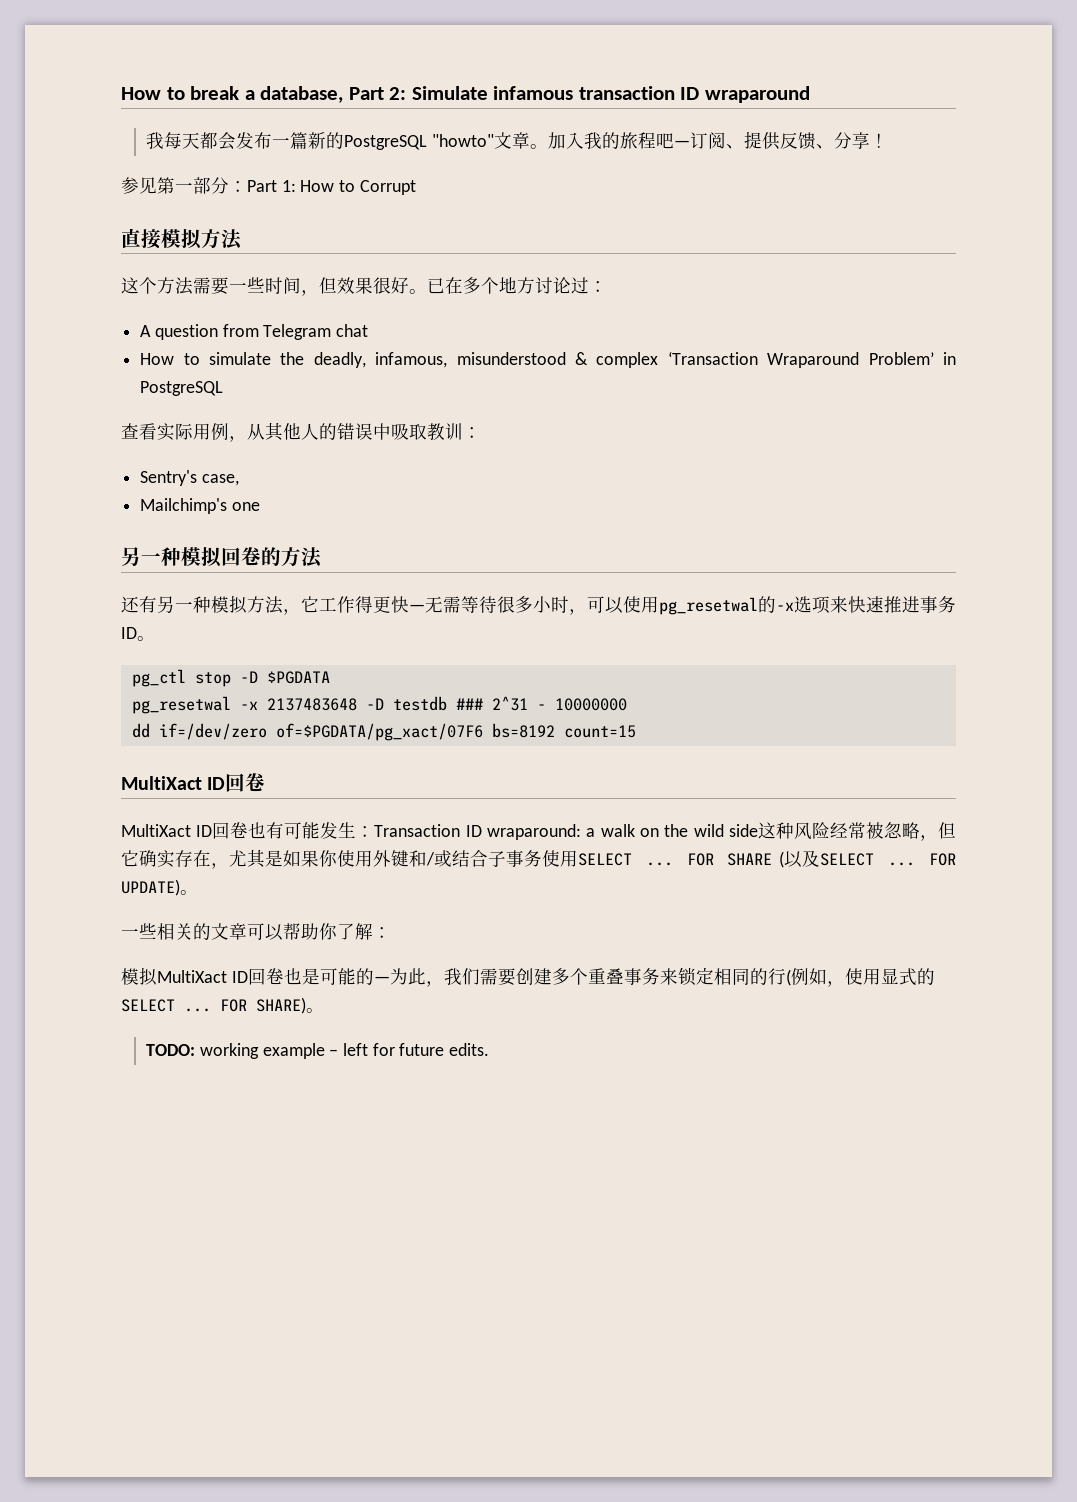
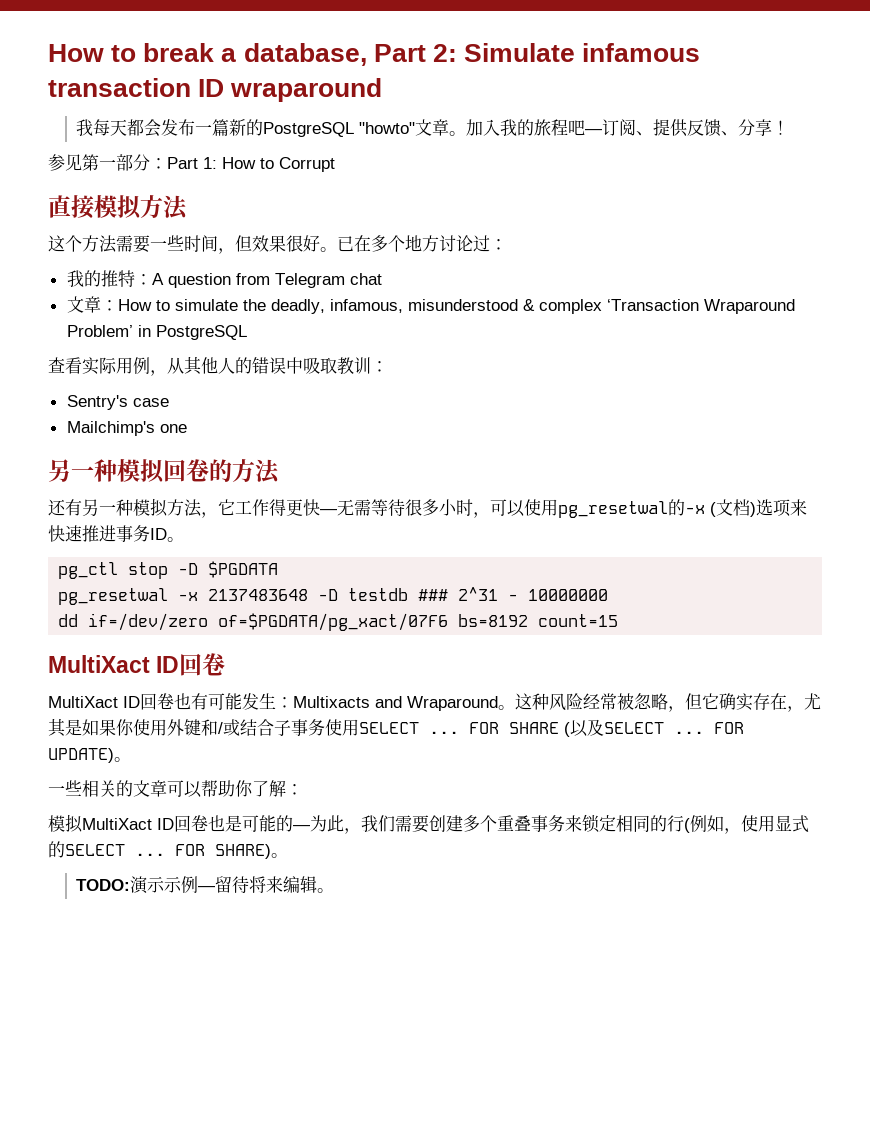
- A question from Telegram chat
+ 我的推特：A question from Telegram chat
- How to simulate the deadly, infamous, misunderstood & complex ‘Transaction Wraparound Problem’ in PostgreSQL
+ 文章：How to simulate the deadly, infamous, misunderstood & complex ‘Transaction Wraparound Problem’ in PostgreSQL
- Sentry's case,
+ Sentry's case
- 还有另一种模拟方法，它工作得更快—无需等待很多小时，可以使用pg_resetwal的-x选项来快速推进事务ID。
+ 还有另一种模拟方法，它工作得更快—无需等待很多小时，可以使用pg_resetwal的-x (文档)选项来快速推进事务ID。
- MultiXact ID回卷也有可能发生：Transaction ID wraparound: a walk on the wild side这种风险经常被忽略，但它确实存在，尤其是如果你使用外键和/或结合子事务使用SELECT ...
+ MultiXact ID回卷也有可能发生：Multixacts and Wraparound。这种风险经常被忽略，但它确实存在，尤其是如果你使用外键和/或结合子事务使用SELECT ...
- TODO: working example – left for future edits.
+ TODO:演示示例—留待将来编辑。

